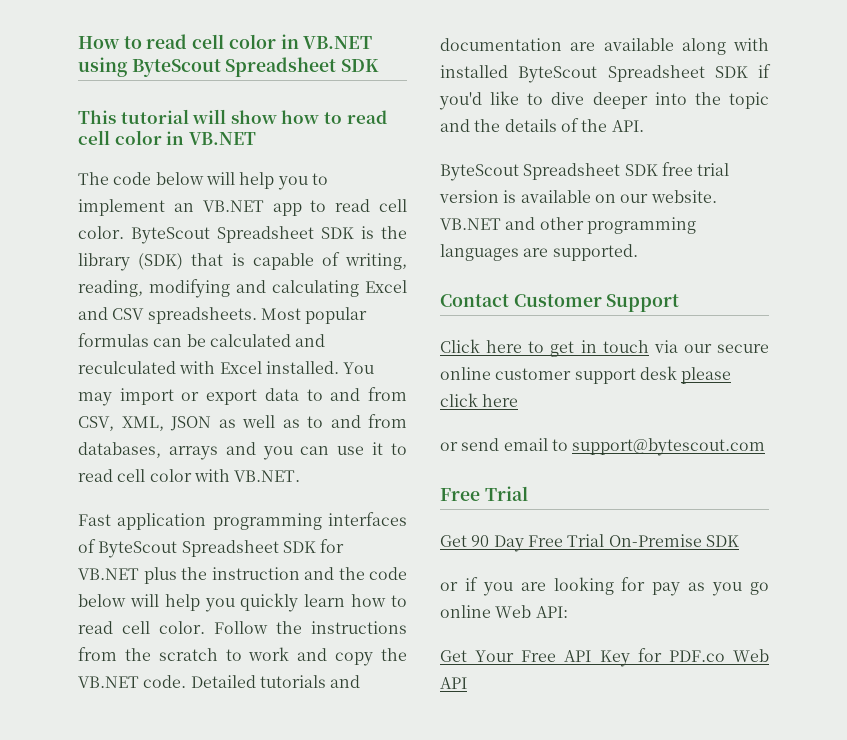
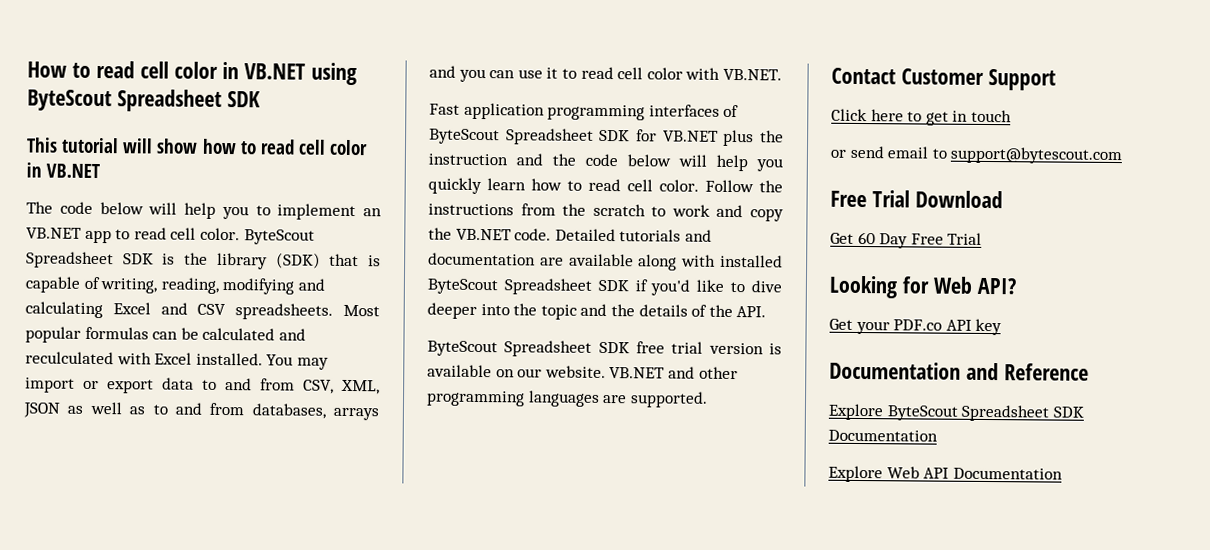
- Click here to get in touch via our secure online customer support desk please click here
+ Click here to get in touch
  or send email to support@bytescout.com
- Free Trial
- Get 90 Day Free Trial On-Premise SDK
- or if you are looking for pay as you go online Web API:
- Get Your Free API Key for PDF.co Web API
+ Free Trial Download
+ Get 60 Day Free Trial
+ Looking for Web API?
+ Get your PDF.co API key
+ Documentation and Reference
+ Explore ByteScout Spreadsheet SDK Documentation
+ Explore Web API Documentation

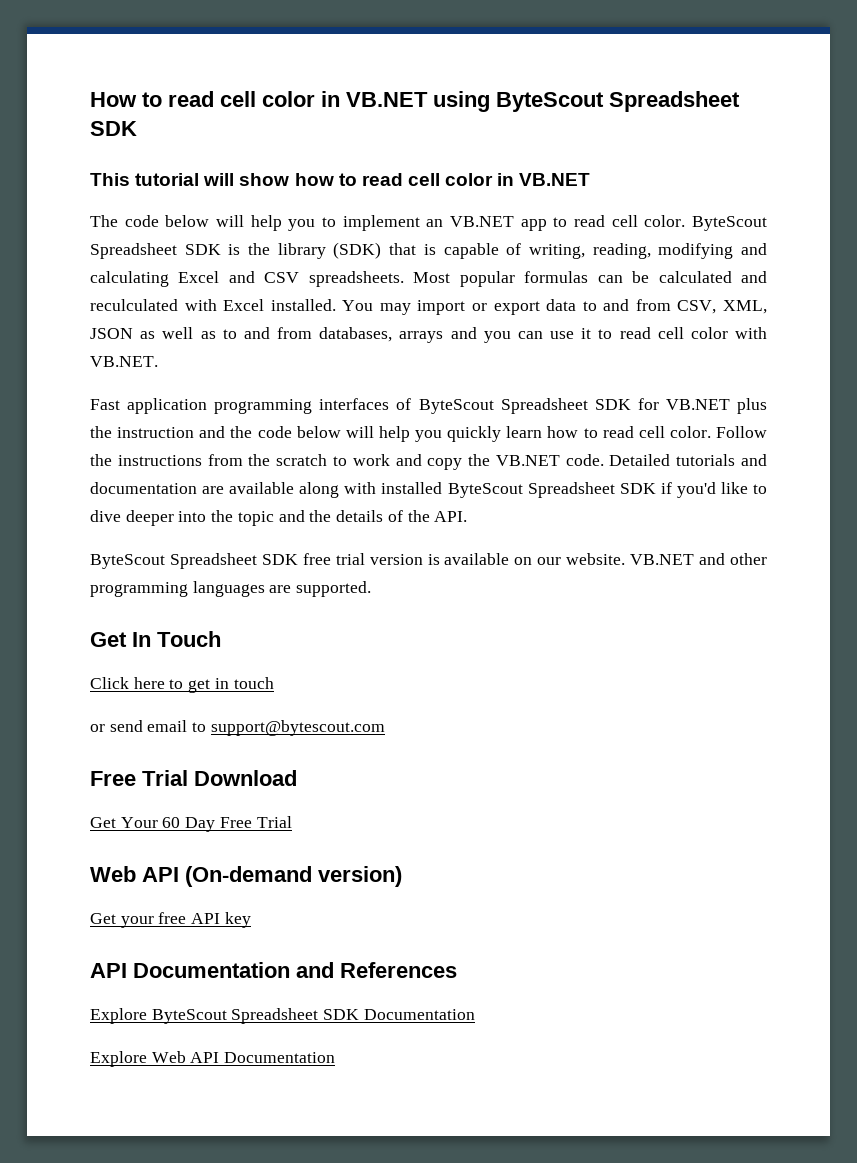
- Contact Customer Support
+ Get In Touch
- Get 60 Day Free Trial
+ Get Your 60 Day Free Trial
- Looking for Web API?
+ Web API (On-demand version)
- Get your PDF.co API key
+ Get your free API key
- Documentation and Reference
+ API Documentation and References

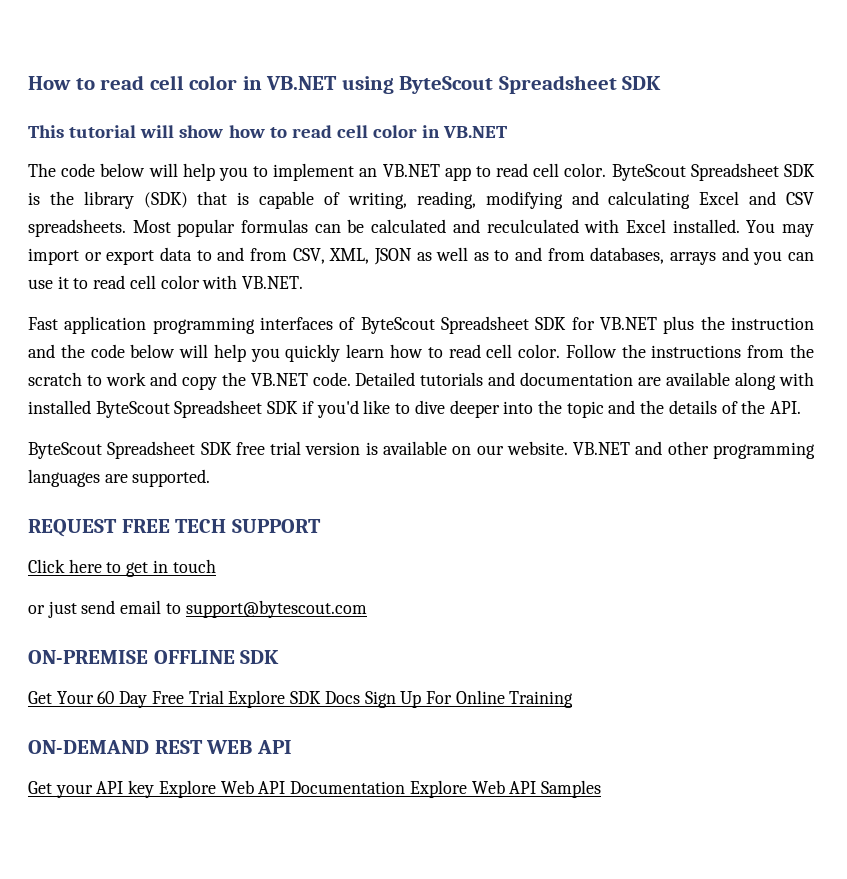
- Get In Touch
+ REQUEST FREE TECH SUPPORT
- or send email to support@bytescout.com
+ or just send email to support@bytescout.com
- Free Trial Download
+ ON-PREMISE OFFLINE SDK
- Get Your 60 Day Free Trial
- Web API (On-demand version)
+ Get Your 60 Day Free Trial Explore SDK Docs Sign Up For Online Training
+ ON-DEMAND REST WEB API
- Get your free API key
- API Documentation and References
- Explore ByteScout Spreadsheet SDK Documentation
- Explore Web API Documentation
+ Get your API key Explore Web API Documentation Explore Web API Samples

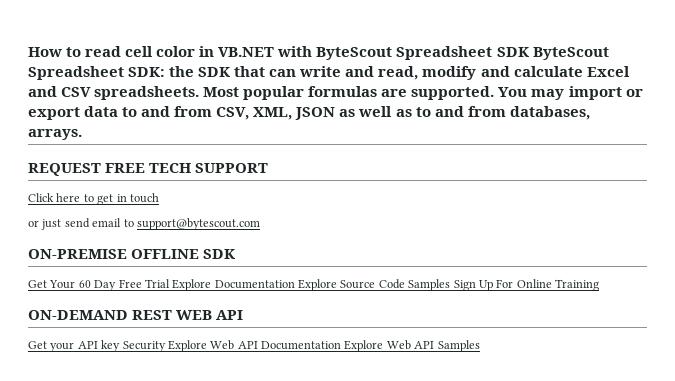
- How to read cell color in VB.NET using ByteScout Spreadsheet SDK
- This tutorial will show how to read cell color in VB.NET
- The code below will help you to implement an VB.NET app to read cell color. ByteScout Spreadsheet SDK is the library (SDK) that is capable of writing, reading, modifying and calculating Excel and CSV spreadsheets.
+ How to read cell color in VB.NET with ByteScout Spreadsheet SDK ByteScout Spreadsheet SDK: the SDK that can write and read, modify and calculate Excel and CSV spreadsheets.
- Most popular formulas can be calculated and reculculated with Excel installed.
+ Most popular formulas are supported.
- You may import or export data to and from CSV, XML, JSON as well as to and from databases, arrays and you can use it to read cell color with VB.NET.
- Fast application programming interfaces of ByteScout Spreadsheet SDK for VB.NET plus the instruction and the code below will help you quickly learn how to read cell color. Follow the instructions from the scratch to work and copy the VB.NET code. Detailed tutorials and documentation are available along with installed ByteScout Spreadsheet SDK if you'd like to dive deeper into the topic and the details of the API.
- ByteScout Spreadsheet SDK free trial version is available on our website. VB.NET and other programming languages are supported.
+ You may import or export data to and from CSV, XML, JSON as well as to and from databases, arrays.
- Get Your 60 Day Free Trial Explore SDK Docs Sign Up For Online Training
+ Get Your 60 Day Free Trial Explore Documentation Explore Source Code Samples Sign Up For Online Training
- Get your API key Explore Web API Documentation Explore Web API Samples
+ Get your API key Security Explore Web API Documentation Explore Web API Samples

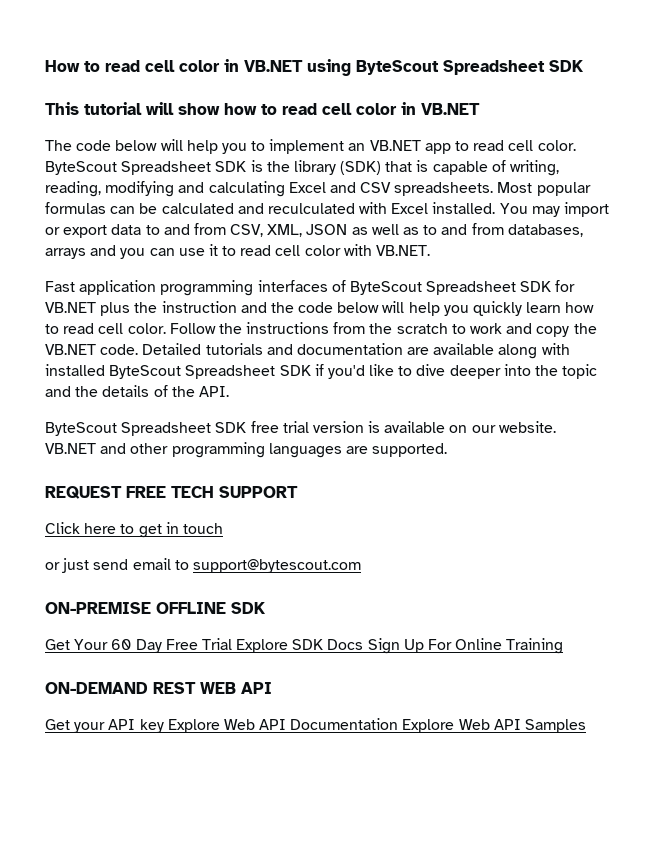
- How to read cell color in VB.NET with ByteScout Spreadsheet SDK ByteScout Spreadsheet SDK: the SDK that can write and read, modify and calculate Excel and CSV spreadsheets.
+ How to read cell color in VB.NET using ByteScout Spreadsheet SDK
+ This tutorial will show how to read cell color in VB.NET
+ The code below will help you to implement an VB.NET app to read cell color. ByteScout Spreadsheet SDK is the library (SDK) that is capable of writing, reading, modifying and calculating Excel and CSV spreadsheets.
- Most popular formulas are supported.
+ Most popular formulas can be calculated and reculculated with Excel installed.
- You may import or export data to and from CSV, XML, JSON as well as to and from databases, arrays.
+ You may import or export data to and from CSV, XML, JSON as well as to and from databases, arrays and you can use it to read cell color with VB.NET.
+ Fast application programming interfaces of ByteScout Spreadsheet SDK for VB.NET plus the instruction and the code below will help you quickly learn how to read cell color. Follow the instructions from the scratch to work and copy the VB.NET code. Detailed tutorials and documentation are available along with installed ByteScout Spreadsheet SDK if you'd like to dive deeper into the topic and the details of the API.
+ ByteScout Spreadsheet SDK free trial version is available on our website. VB.NET and other programming languages are supported.
- Get Your 60 Day Free Trial Explore Documentation Explore Source Code Samples Sign Up For Online Training
+ Get Your 60 Day Free Trial Explore SDK Docs Sign Up For Online Training
- Get your API key Security Explore Web API Documentation Explore Web API Samples
+ Get your API key Explore Web API Documentation Explore Web API Samples

